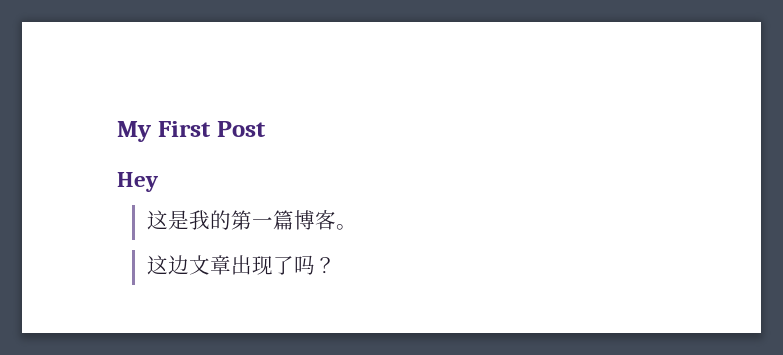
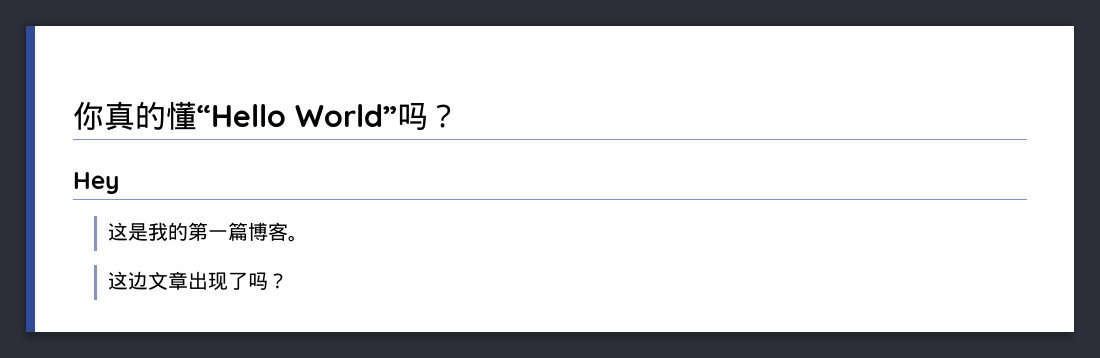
- My First Post
+ 你真的懂“Hello World”吗？

